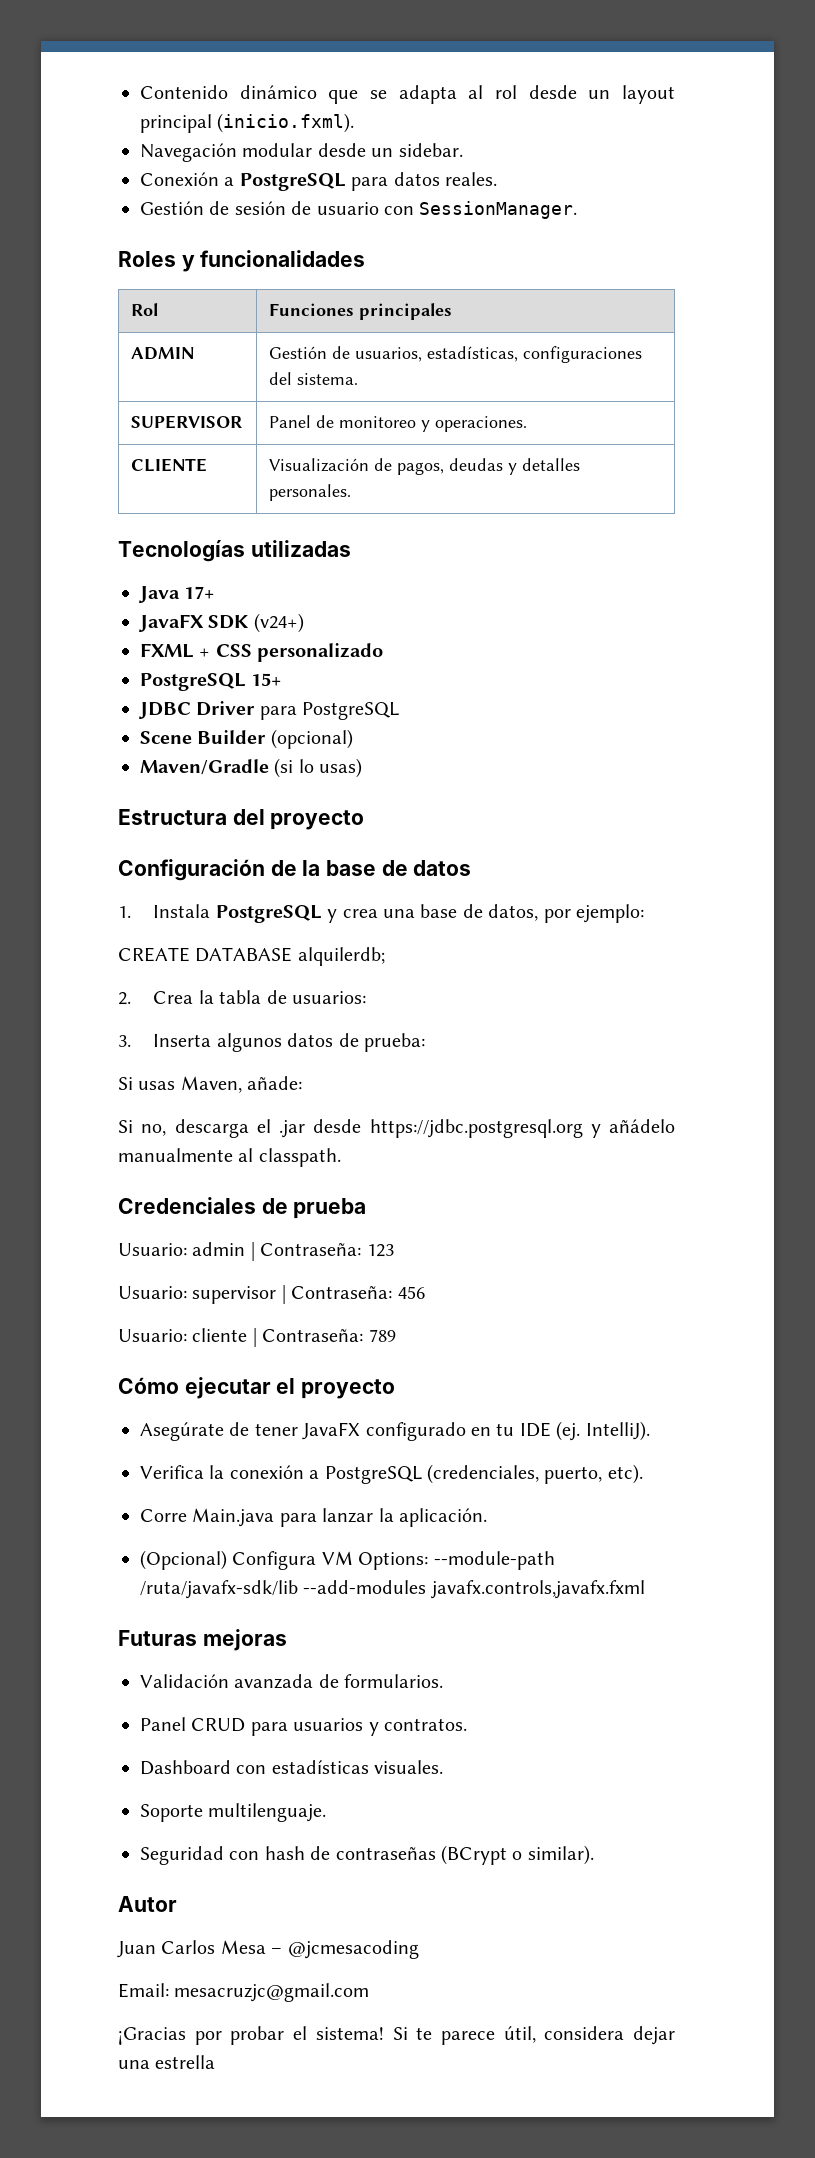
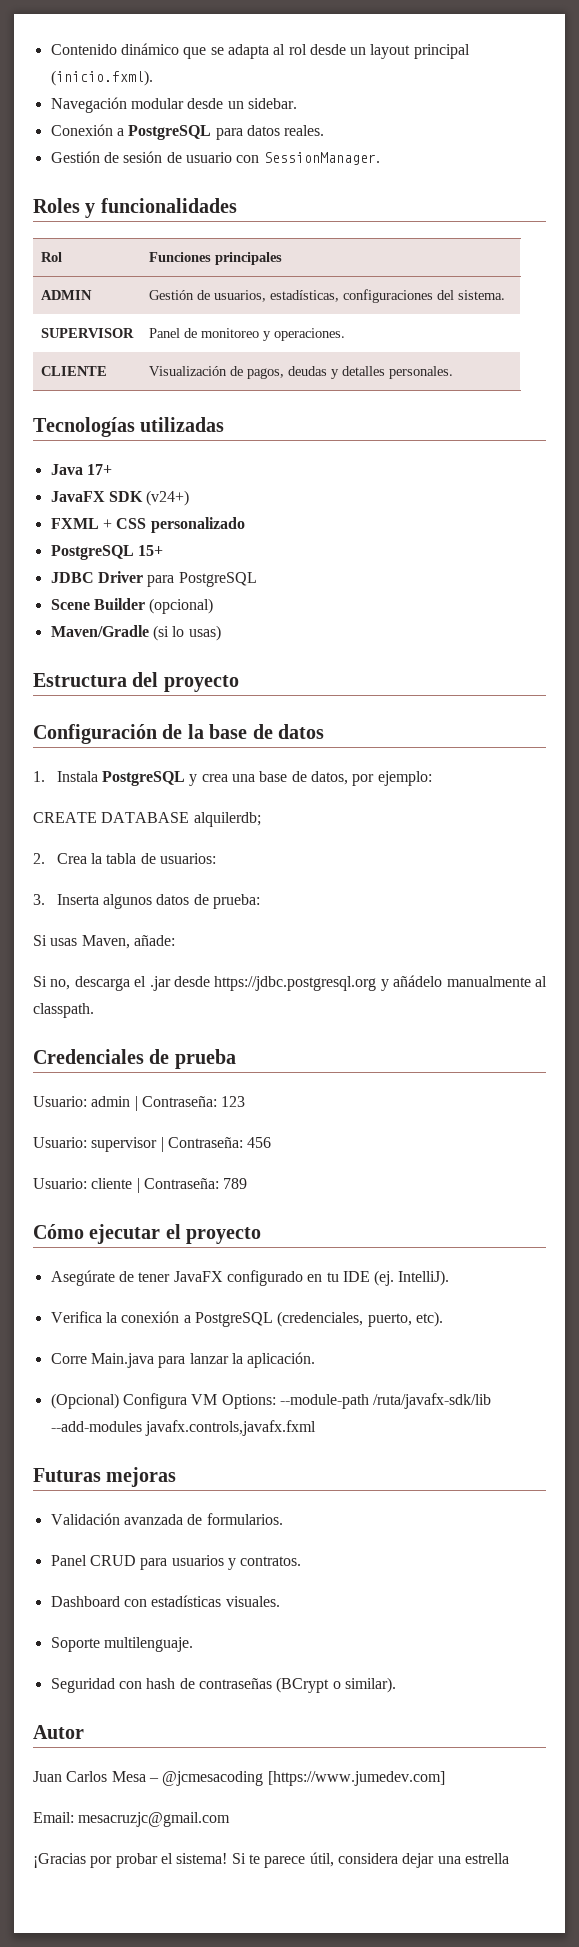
- Juan Carlos Mesa – @jcmesacoding
+ Juan Carlos Mesa – @jcmesacoding [https://www.jumedev.com]

